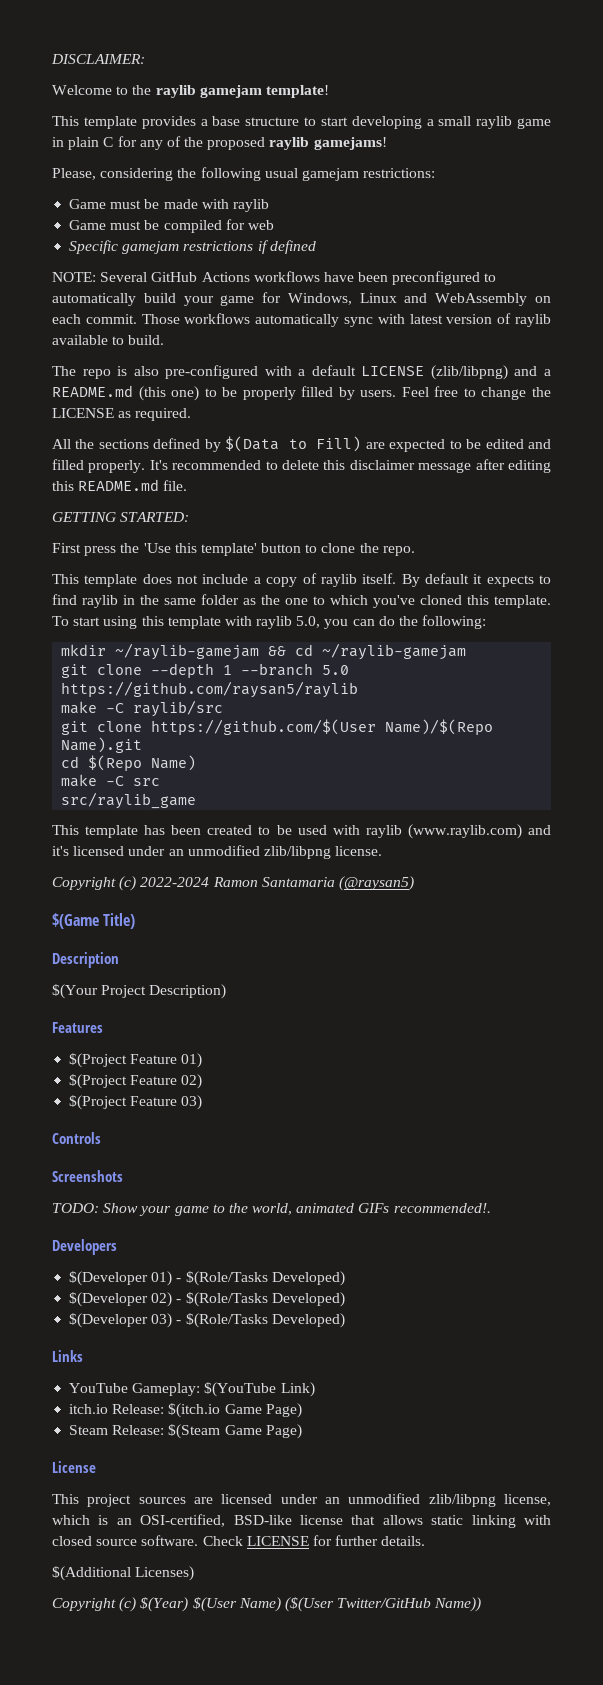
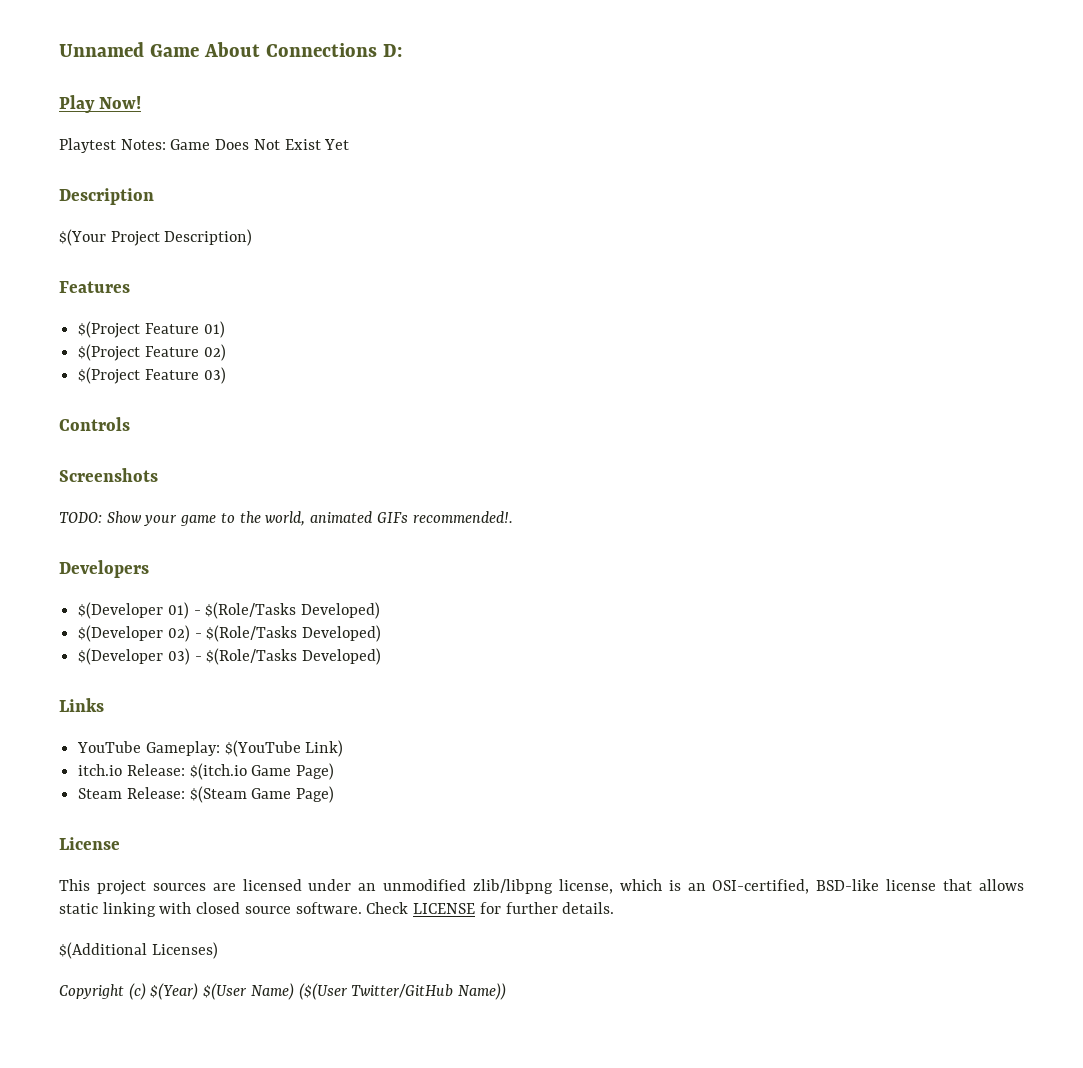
- DISCLAIMER:
- Welcome to the raylib gamejam template!
- This template provides a base structure to start developing a small raylib game in plain C for any of the proposed raylib gamejams!
- Please, considering the following usual gamejam restrictions:
- Game must be made with raylib
- Game must be compiled for web
- Specific gamejam restrictions if defined
- NOTE: Several GitHub Actions workflows have been preconfigured to automatically build your game for Windows, Linux and WebAssembly on each commit. Those workflows automatically sync with latest version of raylib available to build.
- The repo is also pre-configured with a default LICENSE (zlib/libpng) and a README.md (this one) to be properly filled by users. Feel free to change the LICENSE as required.
- All the sections defined by $(Data to Fill) are expected to be edited and filled properly. It's recommended to delete this disclaimer message after editing this README.md file.
- GETTING STARTED:
- First press the 'Use this template' button to clone the repo.
- This template does not include a copy of raylib itself. By default it expects to find raylib in the same folder as the one to which you've cloned this template. To start using this template with raylib 5.0, you can do the following:
- mkdir ~/raylib-gamejam && cd ~/raylib-gamejam
- git clone --depth 1 --branch 5.0 https://github.com/raysan5/raylib
- make -C raylib/src
- git clone https://github.com/$(User Name)/$(Repo Name).git
- cd $(Repo Name)
- make -C src
- src/raylib_game
- This template has been created to be used with raylib (www.raylib.com) and it's licensed under an unmodified zlib/libpng license.
- Copyright (c) 2022-2024 Ramon Santamaria (@raysan5)
- $(Game Title)
+ Unnamed Game About Connections D:
+ Play Now!
+ Playtest Notes: Game Does Not Exist Yet

